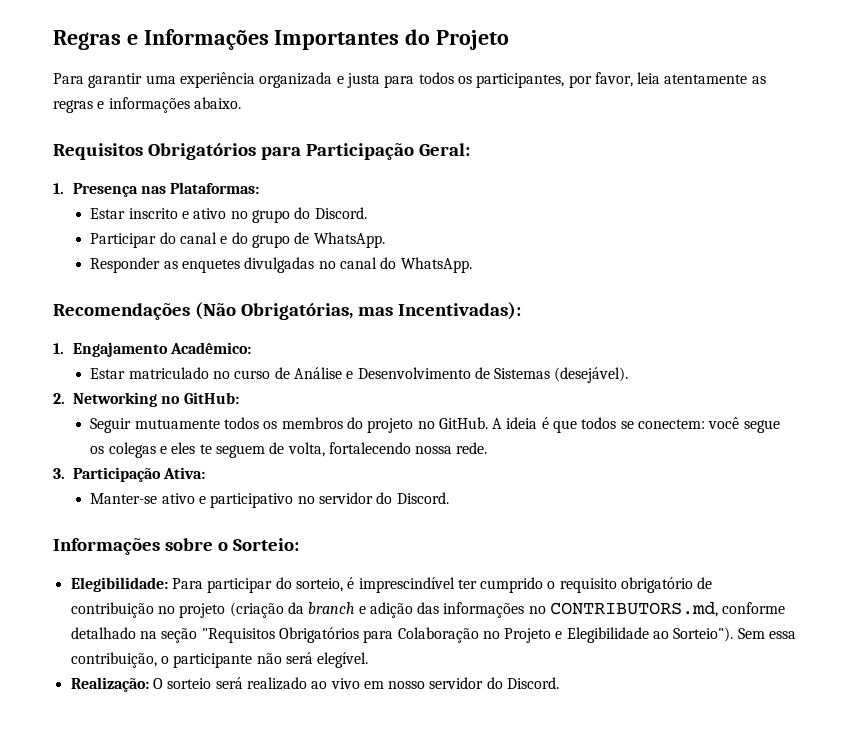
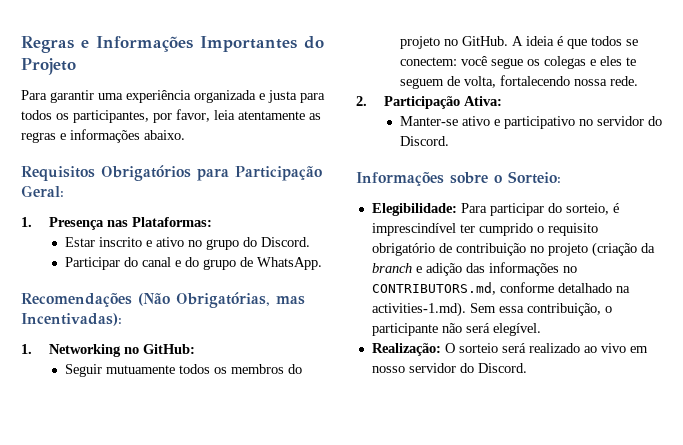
- Responder as enquetes divulgadas no canal do WhatsApp.
- 1. Engajamento Acadêmico:
- Estar matriculado no curso de Análise e Desenvolvimento de Sistemas (desejável).
- 2. Networking no GitHub:
+ 1. Networking no GitHub:
- 3. Participação Ativa:
+ 2. Participação Ativa:
- Elegibilidade: Para participar do sorteio, é imprescindível ter cumprido o requisito obrigatório de contribuição no projeto (criação da branch e adição das informações no CONTRIBUTORS.md, conforme detalhado na seção "Requisitos Obrigatórios para Colaboração no Projeto e Elegibilidade ao Sorteio"). Sem essa contribuição, o participante não será elegível.
+ Elegibilidade: Para participar do sorteio, é imprescindível ter cumprido o requisito obrigatório de contribuição no projeto (criação da branch e adição das informações no CONTRIBUTORS.md, conforme detalhado na activities-1.md). Sem essa contribuição, o participante não será elegível.

